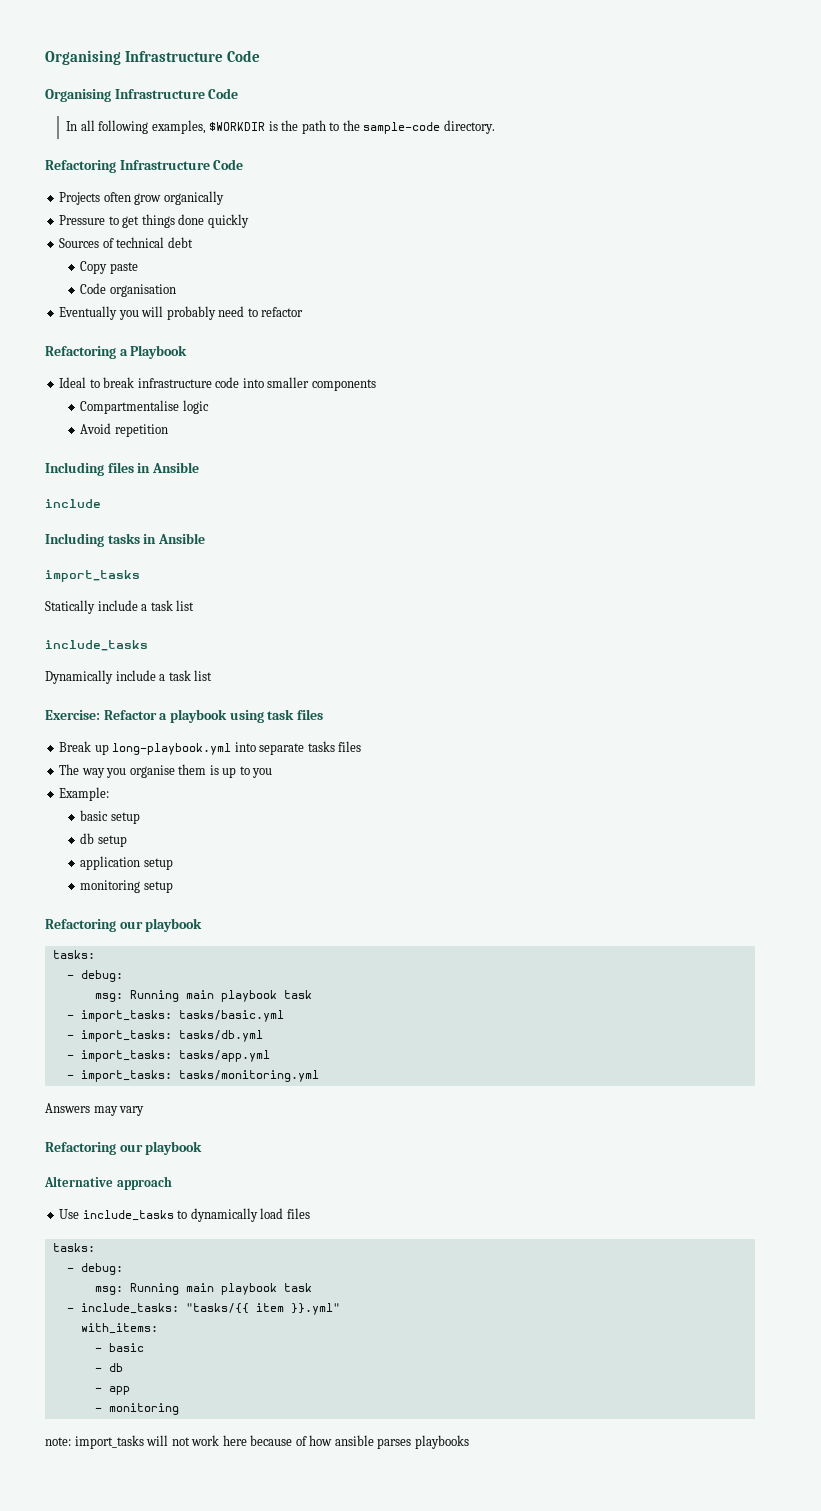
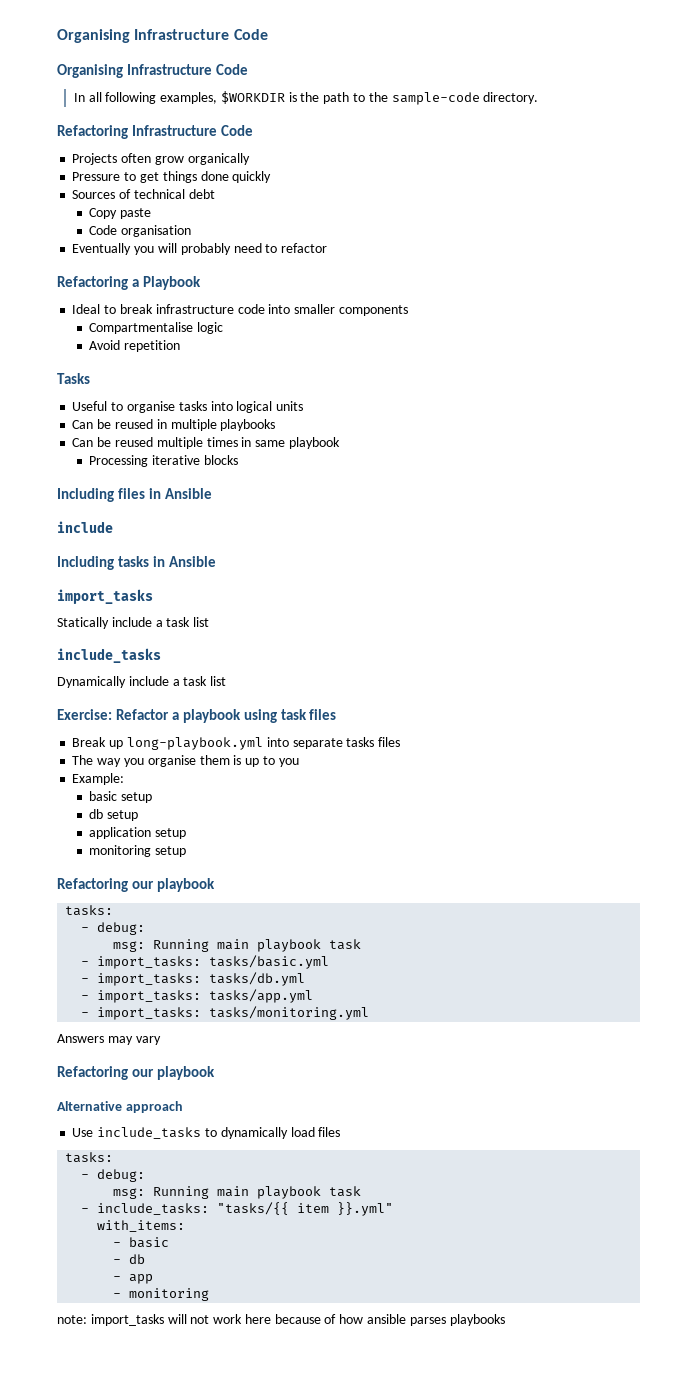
+ Tasks
+ Useful to organise tasks into logical units
+ Can be reused in multiple playbooks
+ Can be reused multiple times in same playbook
+ Processing iterative blocks

